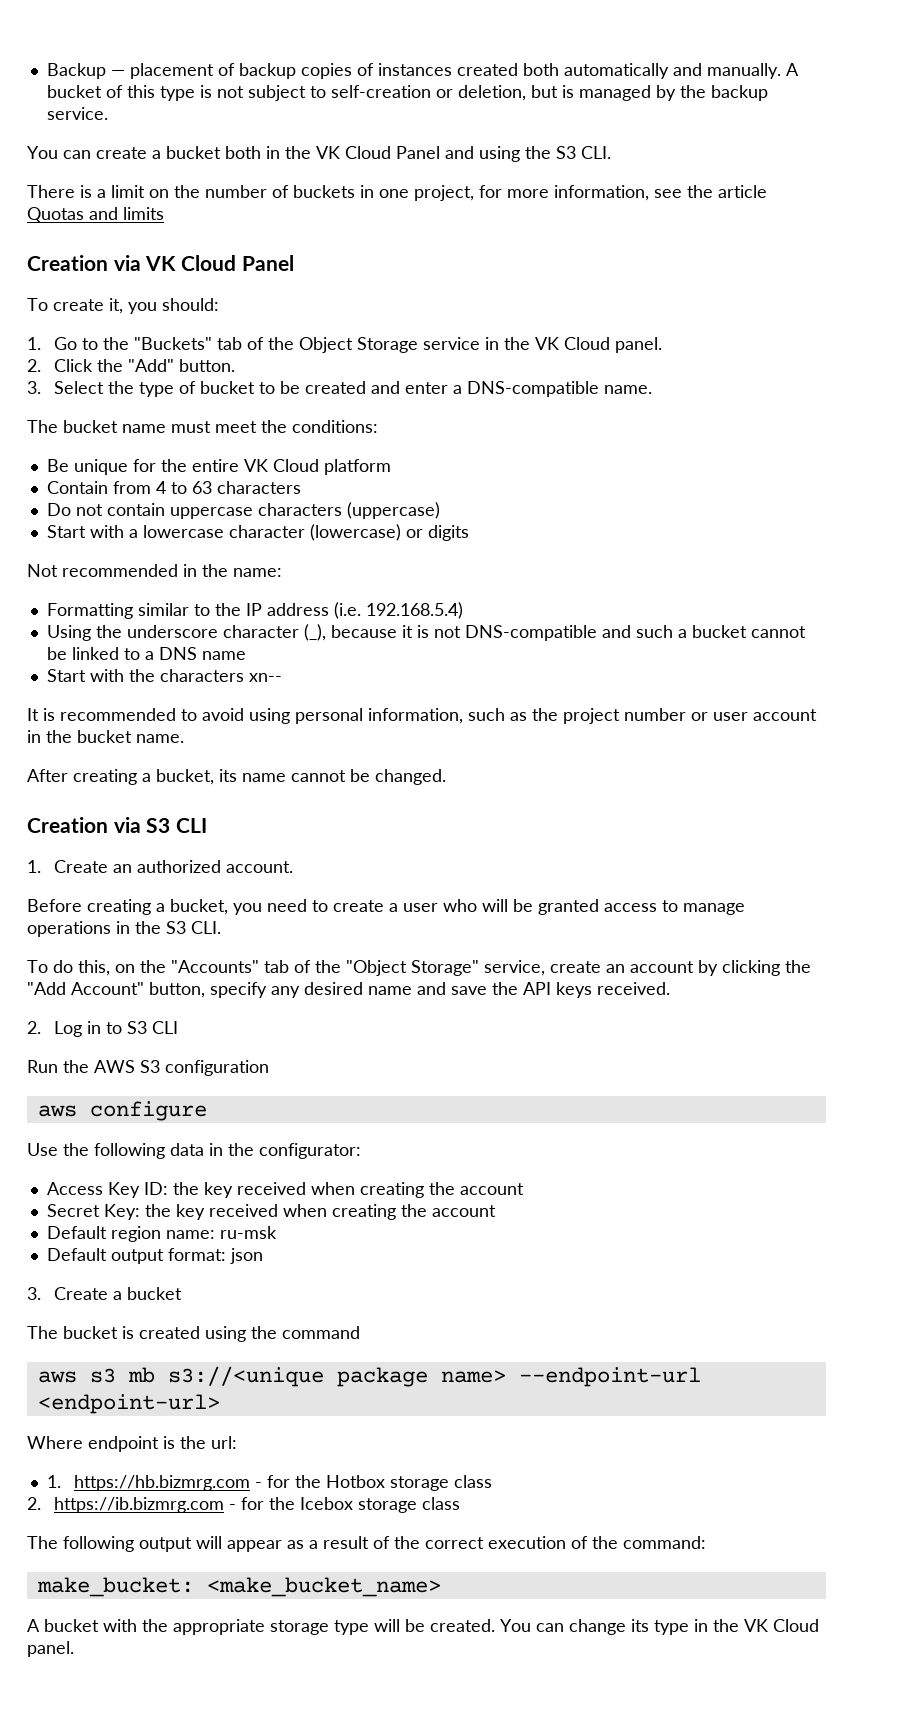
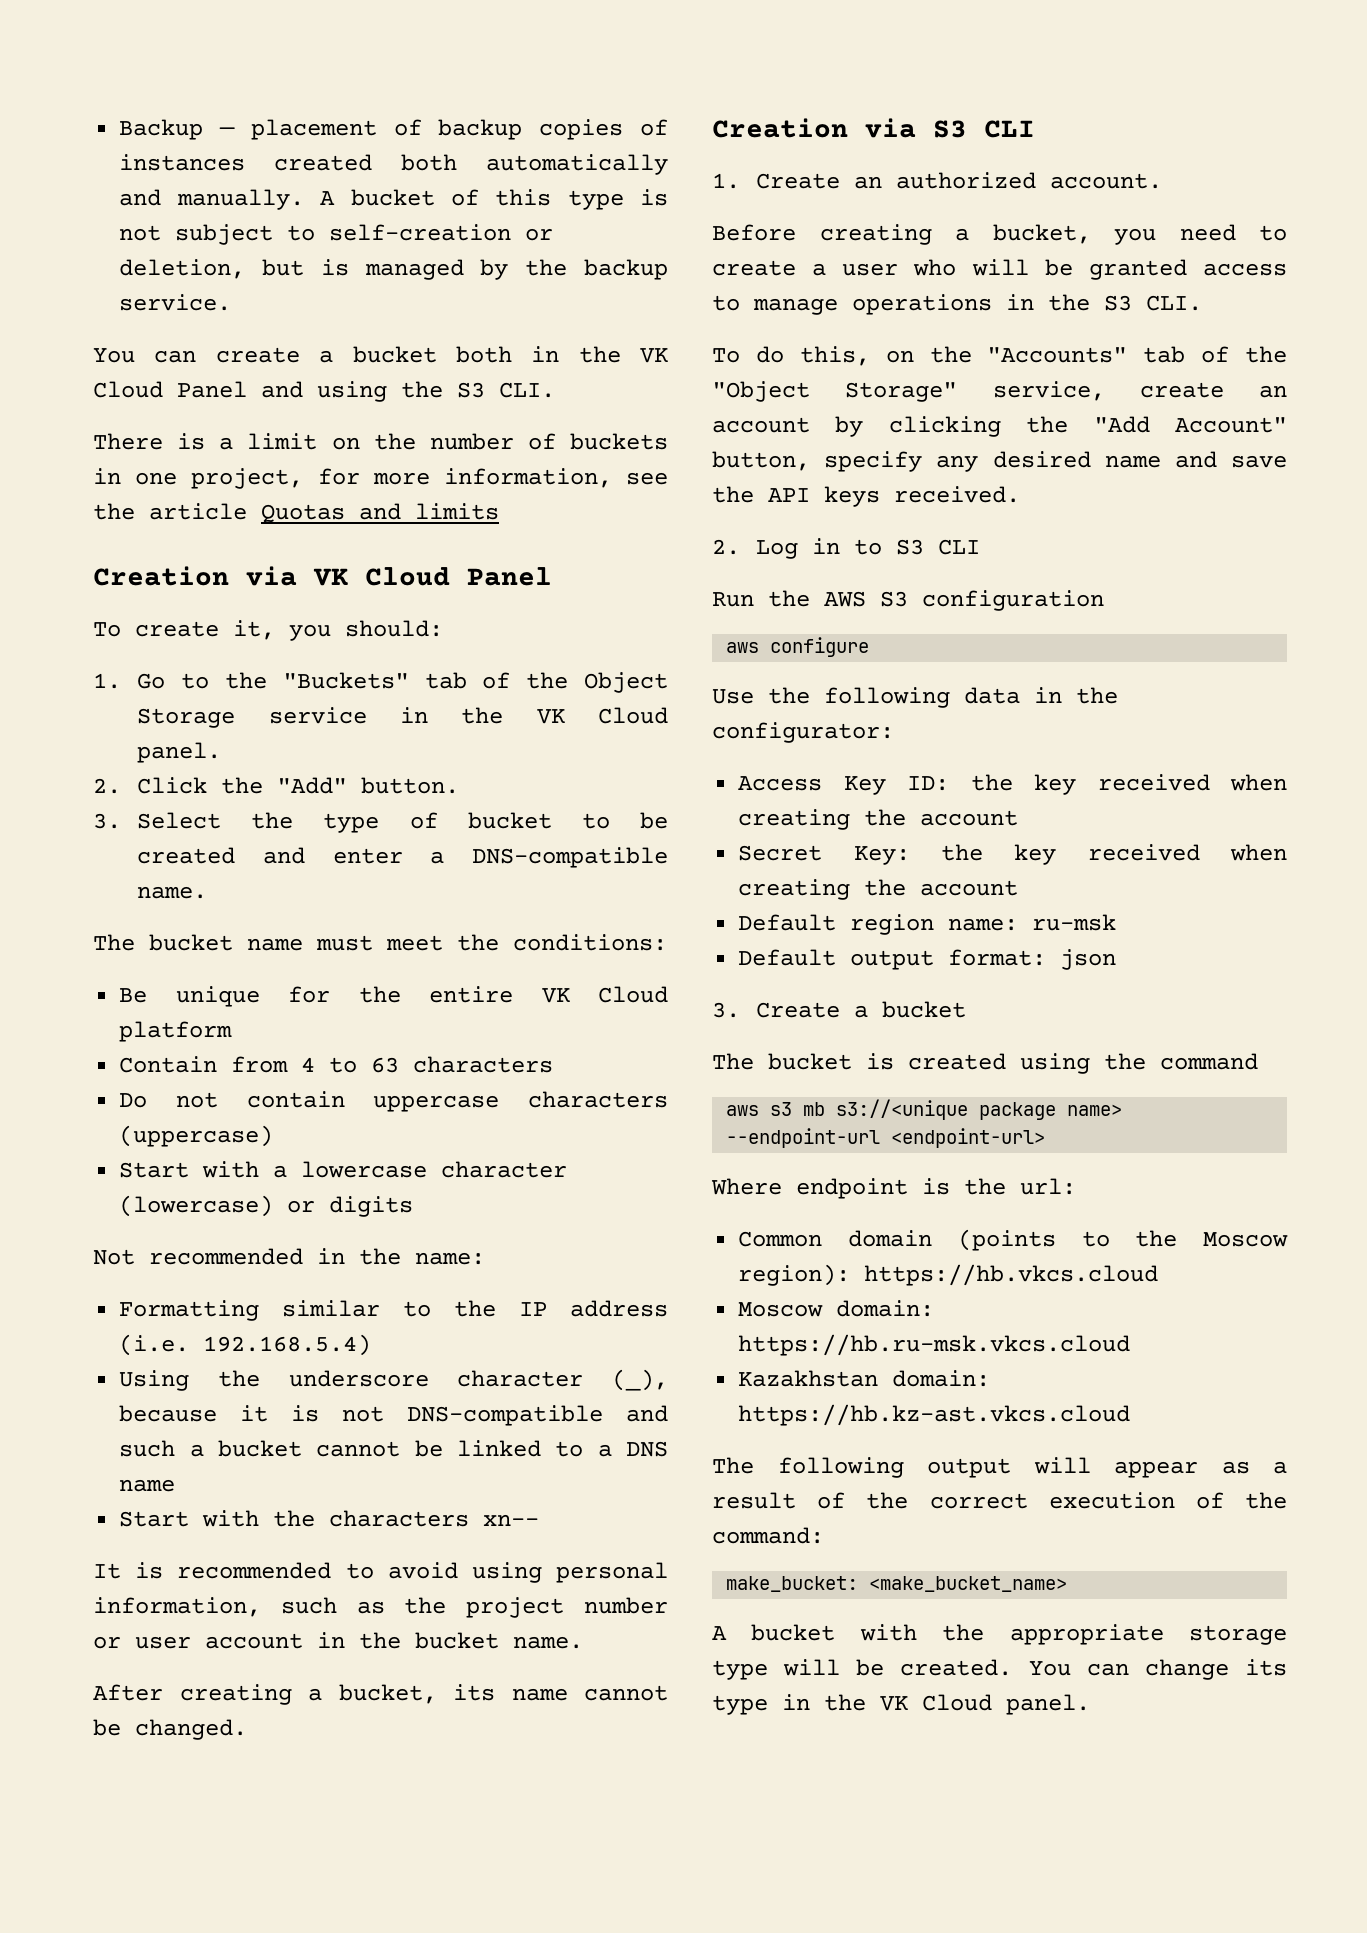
- 1. https://hb.bizmrg.com - for the Hotbox storage class
- 2. https://ib.bizmrg.com - for the Icebox storage class
+ Common domain (points to the Moscow region): https://hb.vkcs.cloud
+ Moscow domain: https://hb.ru-msk.vkcs.cloud
+ Kazakhstan domain: https://hb.kz-ast.vkcs.cloud

